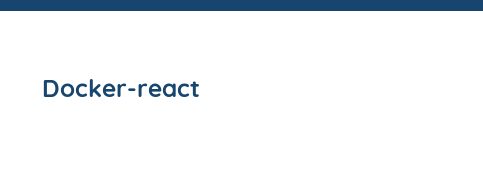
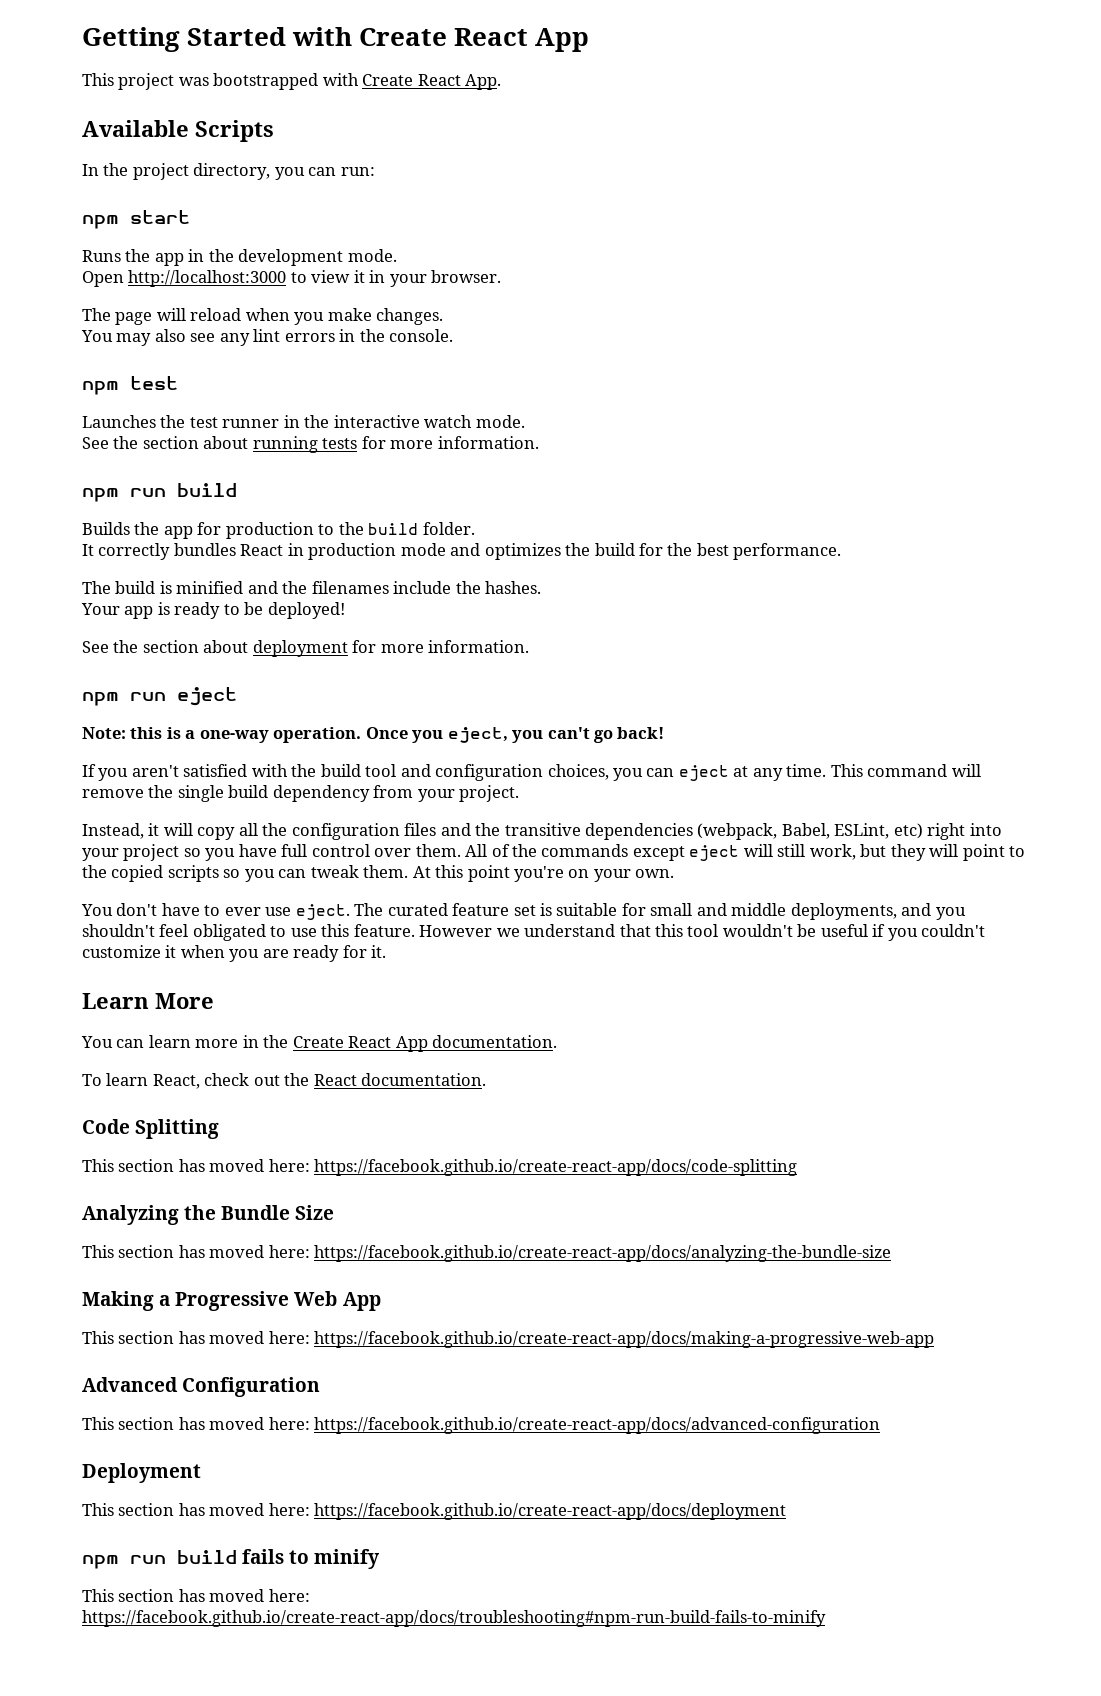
- Docker-react
+ Getting Started with Create React App
+ This project was bootstrapped with Create React App.
+ Available Scripts
+ In the project directory, you can run:
+ npm start
+ Runs the app in the development mode.
+ Open http://localhost:3000 to view it in your browser.
+ The page will reload when you make changes.
+ You may also see any lint errors in the console.
+ npm test
+ Launches the test runner in the interactive watch mode.
+ See the section about running tests for more information.
+ npm run build
+ Builds the app for production to the build folder.
+ It correctly bundles React in production mode and optimizes the build for the best performance.
+ The build is minified and the filenames include the hashes.
+ Your app is ready to be deployed!
+ See the section about deployment for more information.
+ npm run eject
+ Note: this is a one-way operation. Once you eject, you can't go back!
+ If you aren't satisfied with the build tool and configuration choices, you can eject at any time. This command will remove the single build dependency from your project.
+ Instead, it will copy all the configuration files and the transitive dependencies (webpack, Babel, ESLint, etc) right into your project so you have full control over them. All of the commands except eject will still work, but they will point to the copied scripts so you can tweak them. At this point you're on your own.
+ You don't have to ever use eject. The curated feature set is suitable for small and middle deployments, and you shouldn't feel obligated to use this feature. However we understand that this tool wouldn't be useful if you couldn't customize it when you are ready for it.
+ Learn More
+ You can learn more in the Create React App documentation.
+ To learn React, check out the React documentation.
+ Code Splitting
+ This section has moved here: https://facebook.github.io/create-react-app/docs/code-splitting
+ Analyzing the Bundle Size
+ This section has moved here: https://facebook.github.io/create-react-app/docs/analyzing-the-bundle-size
+ Making a Progressive Web App
+ This section has moved here: https://facebook.github.io/create-react-app/docs/making-a-progressive-web-app
+ Advanced Configuration
+ This section has moved here: https://facebook.github.io/create-react-app/docs/advanced-configuration
+ Deployment
+ This section has moved here: https://facebook.github.io/create-react-app/docs/deployment
+ npm run build fails to minify
+ This section has moved here: https://facebook.github.io/create-react-app/docs/troubleshooting#npm-run-build-fails-to-minify

